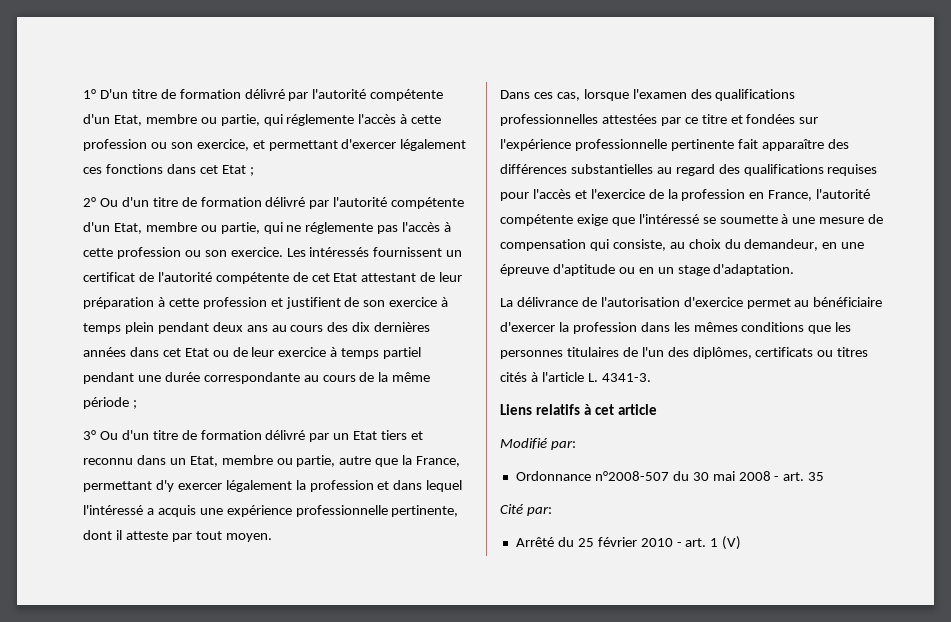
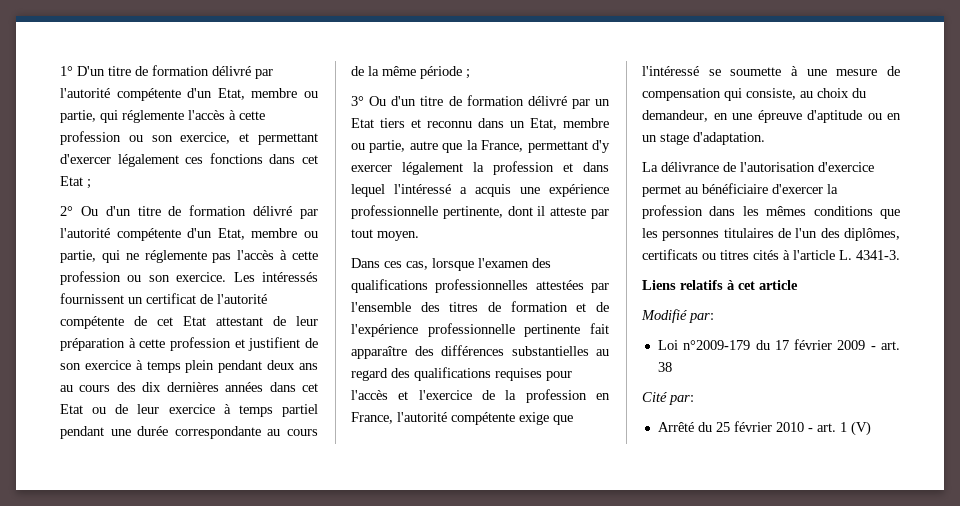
- Dans ces cas, lorsque l'examen des qualifications professionnelles attestées par ce titre et fondées sur l'expérience professionnelle pertinente fait apparaître des différences substantielles au regard des qualifications requises pour l'accès et l'exercice de la profession en France, l'autorité compétente exige que l'intéressé se soumette à une mesure de compensation qui consiste, au choix du demandeur, en une épreuve d'aptitude ou en un stage d'adaptation.
+ Dans ces cas, lorsque l'examen des qualifications professionnelles attestées par l'ensemble des titres de formation et de l'expérience professionnelle pertinente fait apparaître des différences substantielles au regard des qualifications requises pour l'accès et l'exercice de la profession en France, l'autorité compétente exige que l'intéressé se soumette à une mesure de compensation qui consiste, au choix du demandeur, en une épreuve d'aptitude ou en un stage d'adaptation.
- Ordonnance n°2008-507 du 30 mai 2008 - art. 35
+ Loi n°2009-179 du 17 février 2009 - art. 38

